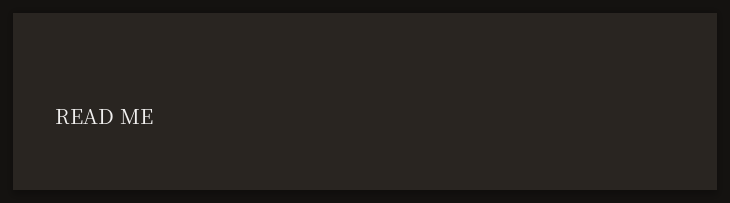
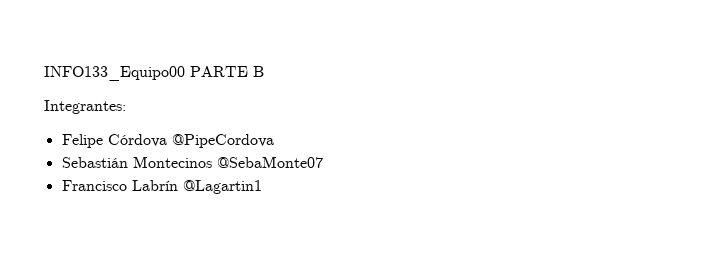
- READ ME
+ INFO133_Equipo00 PARTE B
+ Integrantes:
+ Felipe Córdova @PipeCordova
+ Sebastián Montecinos @SebaMonte07
+ Francisco Labrín @Lagartin1

